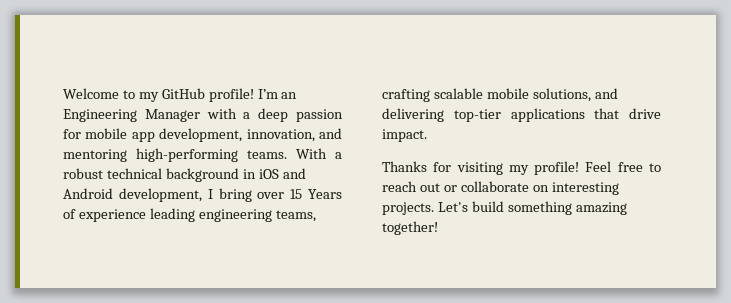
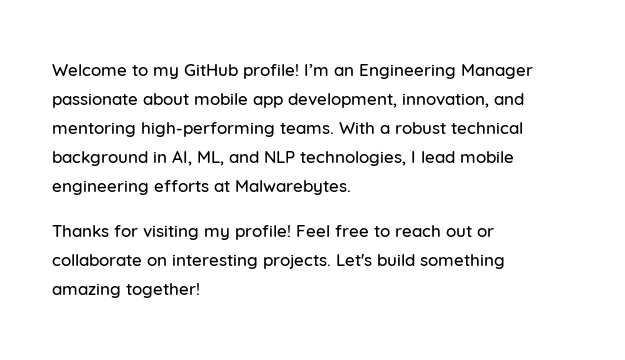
- I’m an Engineering Manager with a deep passion for mobile app development, innovation, and mentoring high-performing teams.
+ I’m an Engineering Manager passionate about mobile app development, innovation, and mentoring high-performing teams.
- With a robust technical background in iOS and Android development, I bring over 15 Years of experience leading engineering teams, crafting scalable mobile solutions, and delivering top-tier applications that drive impact.
+ With a robust technical background in AI, ML, and NLP technologies, I lead mobile engineering efforts at Malwarebytes.

